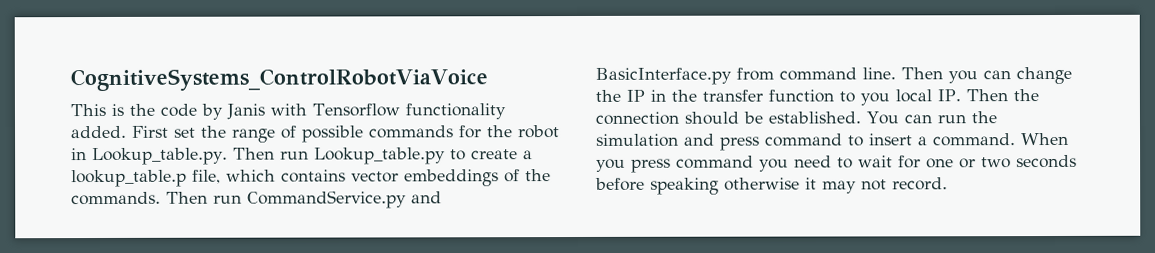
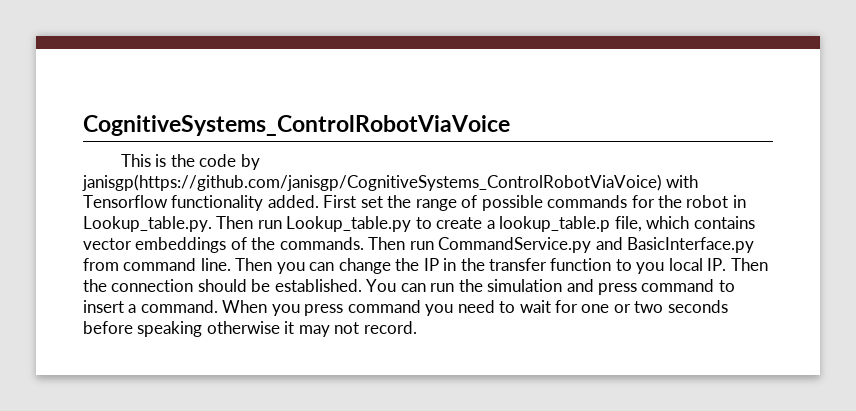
- This is the code by Janis with Tensorflow functionality added.
+ This is the code by janisgp(https://github.com/janisgp/CognitiveSystems_ControlRobotViaVoice) with Tensorflow functionality added.

